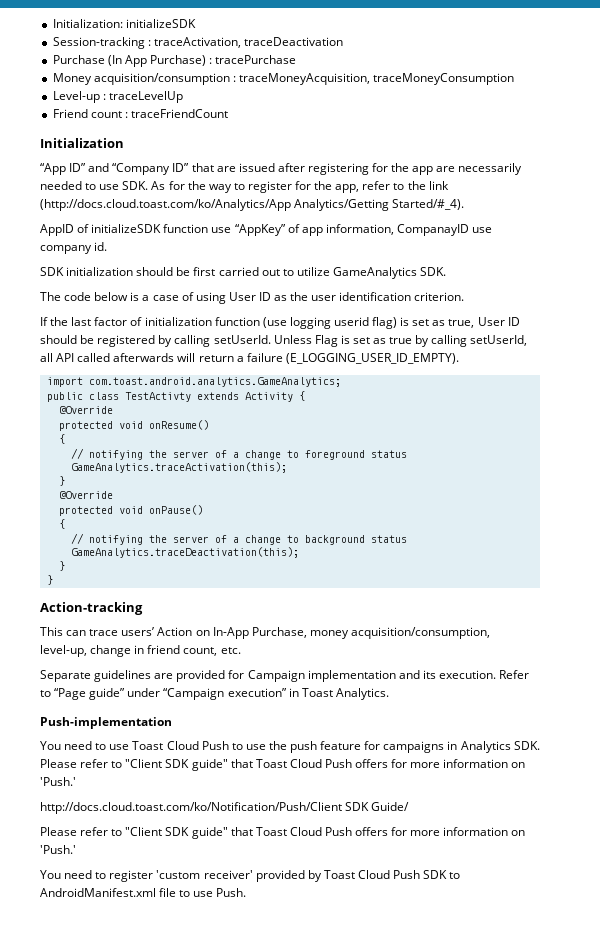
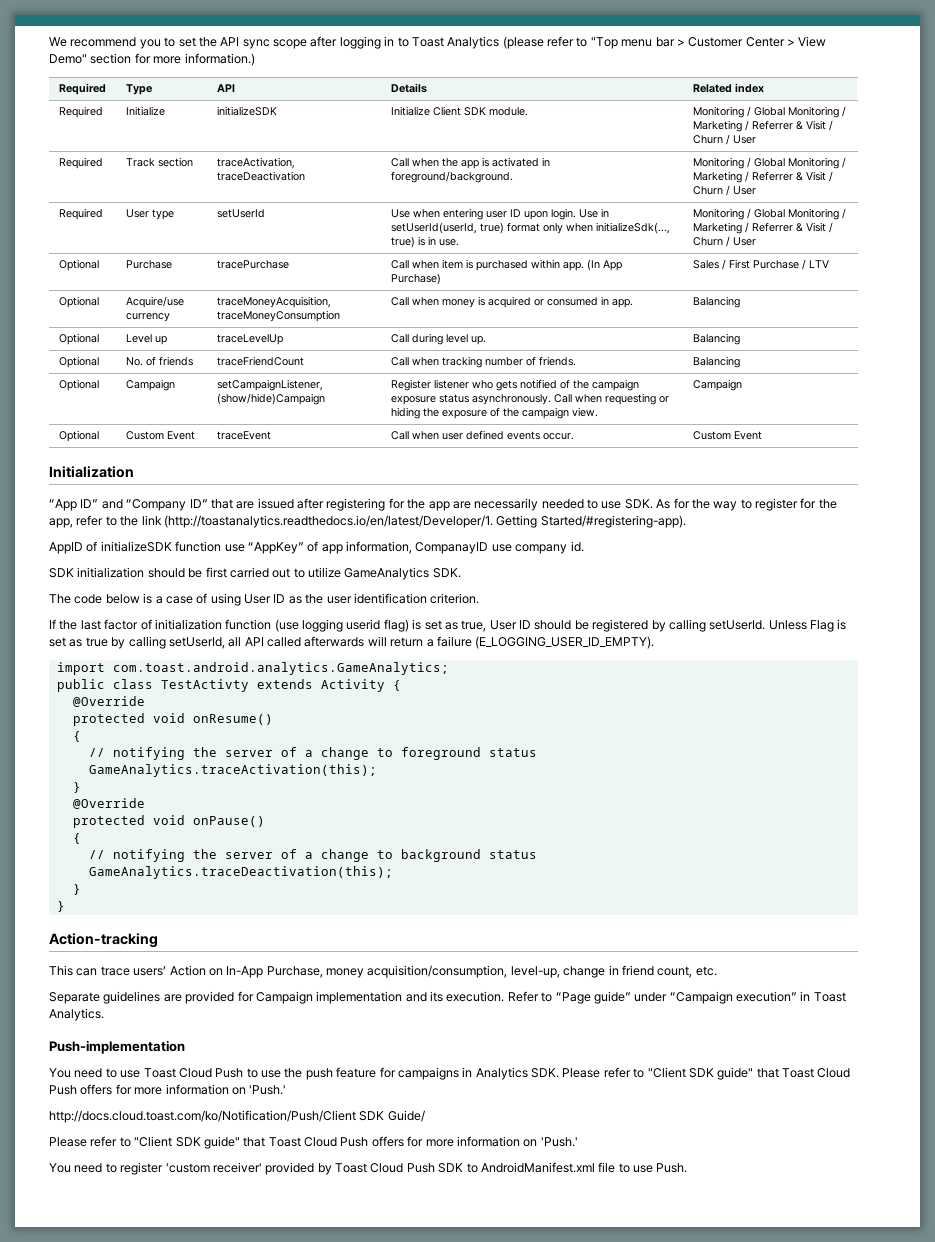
- Initialization: initializeSDK
- Session-tracking : traceActivation, traceDeactivation
- Purchase (In App Purchase) : tracePurchase
- Money acquisition/consumption : traceMoneyAcquisition, traceMoneyConsumption
- Level-up : traceLevelUp
- Friend count : traceFriendCount
+ We recommend you to set the API sync scope after logging in to Toast Analytics (please refer to "Top menu bar > Customer Center > View Demo" section for more information.)
+ Required | Type | API | Details | Related index
+ Required | Initialize | initializeSDK | Initialize Client SDK module. | Monitoring / Global Monitoring / Marketing / Referrer & Visit / Churn / User
+ Required | Track section | traceActivation, traceDeactivation | Call when the app is activated in foreground/background. | Monitoring / Global Monitoring / Marketing / Referrer & Visit / Churn / User
+ Required | User type | setUserId | Use when entering user ID upon login. Use in setUserId(userId, true) format only when initializeSdk(..., true) is in use. | Monitoring / Global Monitoring / Marketing / Referrer & Visit / Churn / User
+ Optional | Purchase | tracePurchase | Call when item is purchased within app. (In App Purchase) | Sales / First Purchase / LTV
+ Optional | Acquire/use currency | traceMoneyAcquisition, traceMoneyConsumption | Call when money is acquired or consumed in app. | Balancing
+ Optional | Level up | traceLevelUp | Call during level up. | Balancing
+ Optional | No. of friends | traceFriendCount | Call when tracking number of friends. | Balancing
+ Optional | Campaign | setCampaignListener, (show/hide)Campaign | Register listener who gets notified of the campaign exposure status asynchronously. Call when requesting or hiding the exposure of the campaign view. | Campaign
+ Optional | Custom Event | traceEvent | Call when user defined events occur. | Custom Event
- “App ID” and “Company ID” that are issued after registering for the app are necessarily needed to use SDK. As for the way to register for the app, refer to the link (http://docs.cloud.toast.com/ko/Analytics/App Analytics/Getting Started/#_4).
+ “App ID” and “Company ID” that are issued after registering for the app are necessarily needed to use SDK. As for the way to register for the app, refer to the link (http://toastanalytics.readthedocs.io/en/latest/Developer/1. Getting Started/#registering-app).

